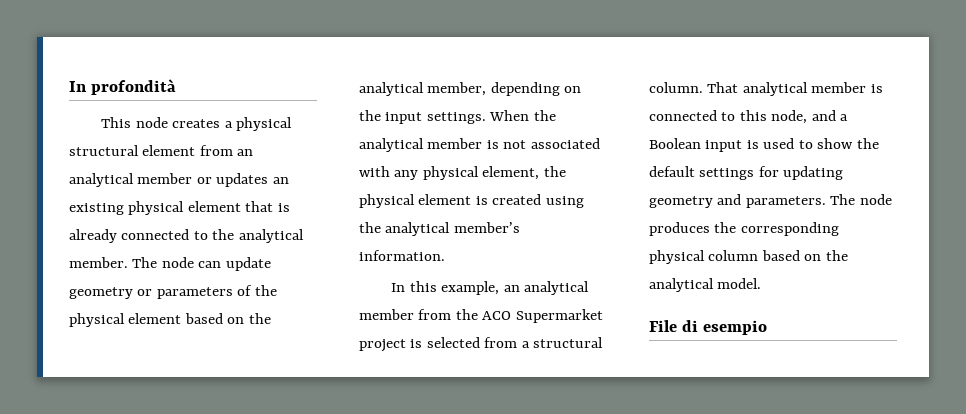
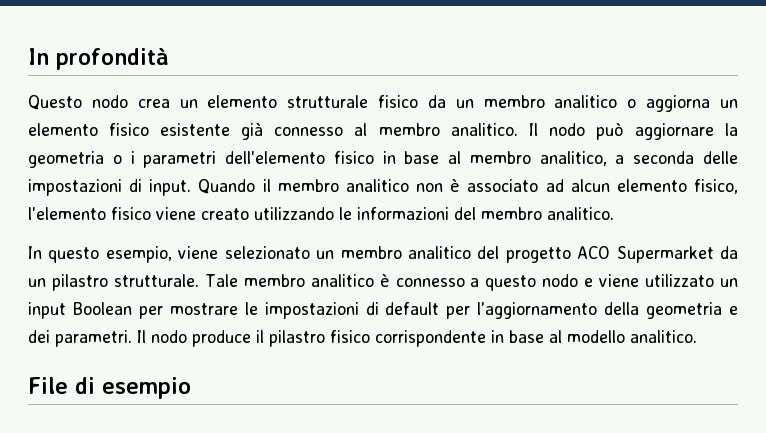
- This node creates a physical structural element from an analytical member or updates an existing physical element that is already connected to the analytical member. The node can update geometry or parameters of the physical element based on the analytical member, depending on the input settings. When the analytical member is not associated with any physical element, the physical element is created using the analytical member’s information.
- In this example, an analytical member from the ACO Supermarket project is selected from a structural column. That analytical member is connected to this node, and a Boolean input is used to show the default settings for updating geometry and parameters. The node produces the corresponding physical column based on the analytical model.
+ Questo nodo crea un elemento strutturale fisico da un membro analitico o aggiorna un elemento fisico esistente già connesso al membro analitico. Il nodo può aggiornare la geometria o i parametri dell'elemento fisico in base al membro analitico, a seconda delle impostazioni di input. Quando il membro analitico non è associato ad alcun elemento fisico, l'elemento fisico viene creato utilizzando le informazioni del membro analitico.
+ In questo esempio, viene selezionato un membro analitico del progetto ACO Supermarket da un pilastro strutturale. Tale membro analitico è connesso a questo nodo e viene utilizzato un input Boolean per mostrare le impostazioni di default per l'aggiornamento della geometria e dei parametri. Il nodo produce il pilastro fisico corrispondente in base al modello analitico.

